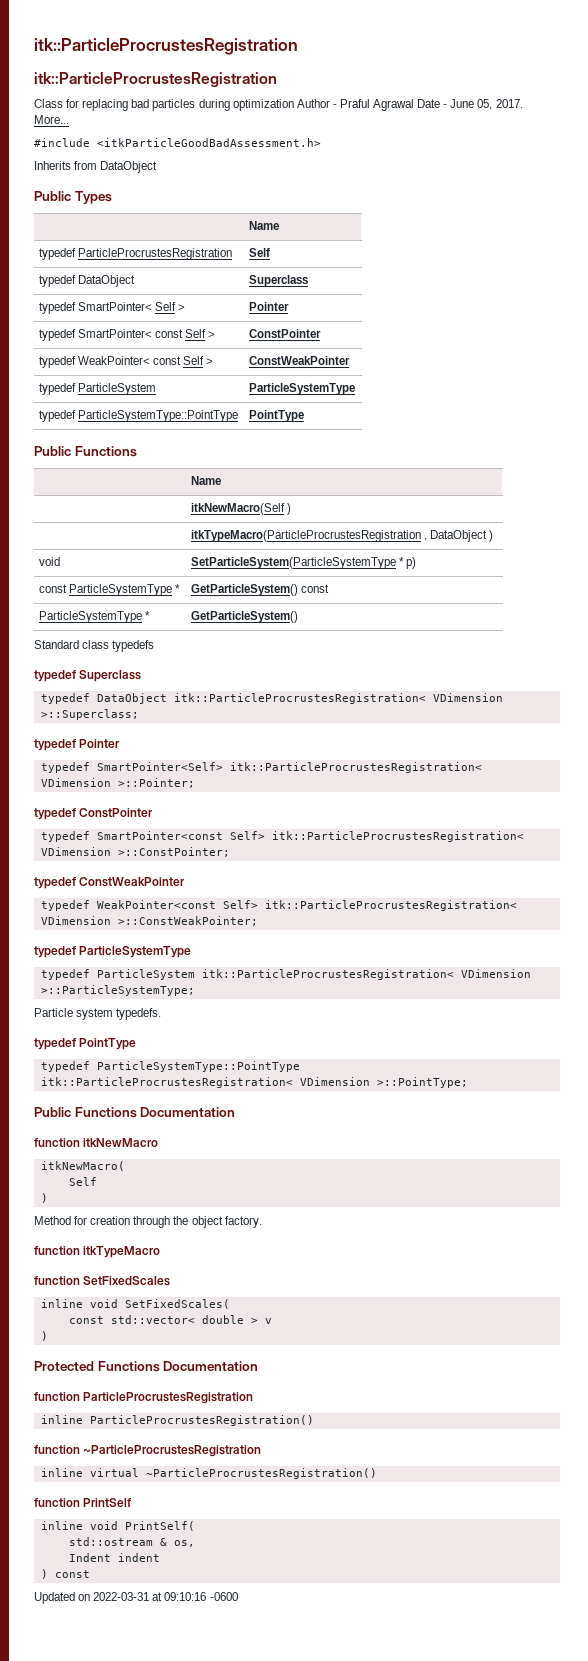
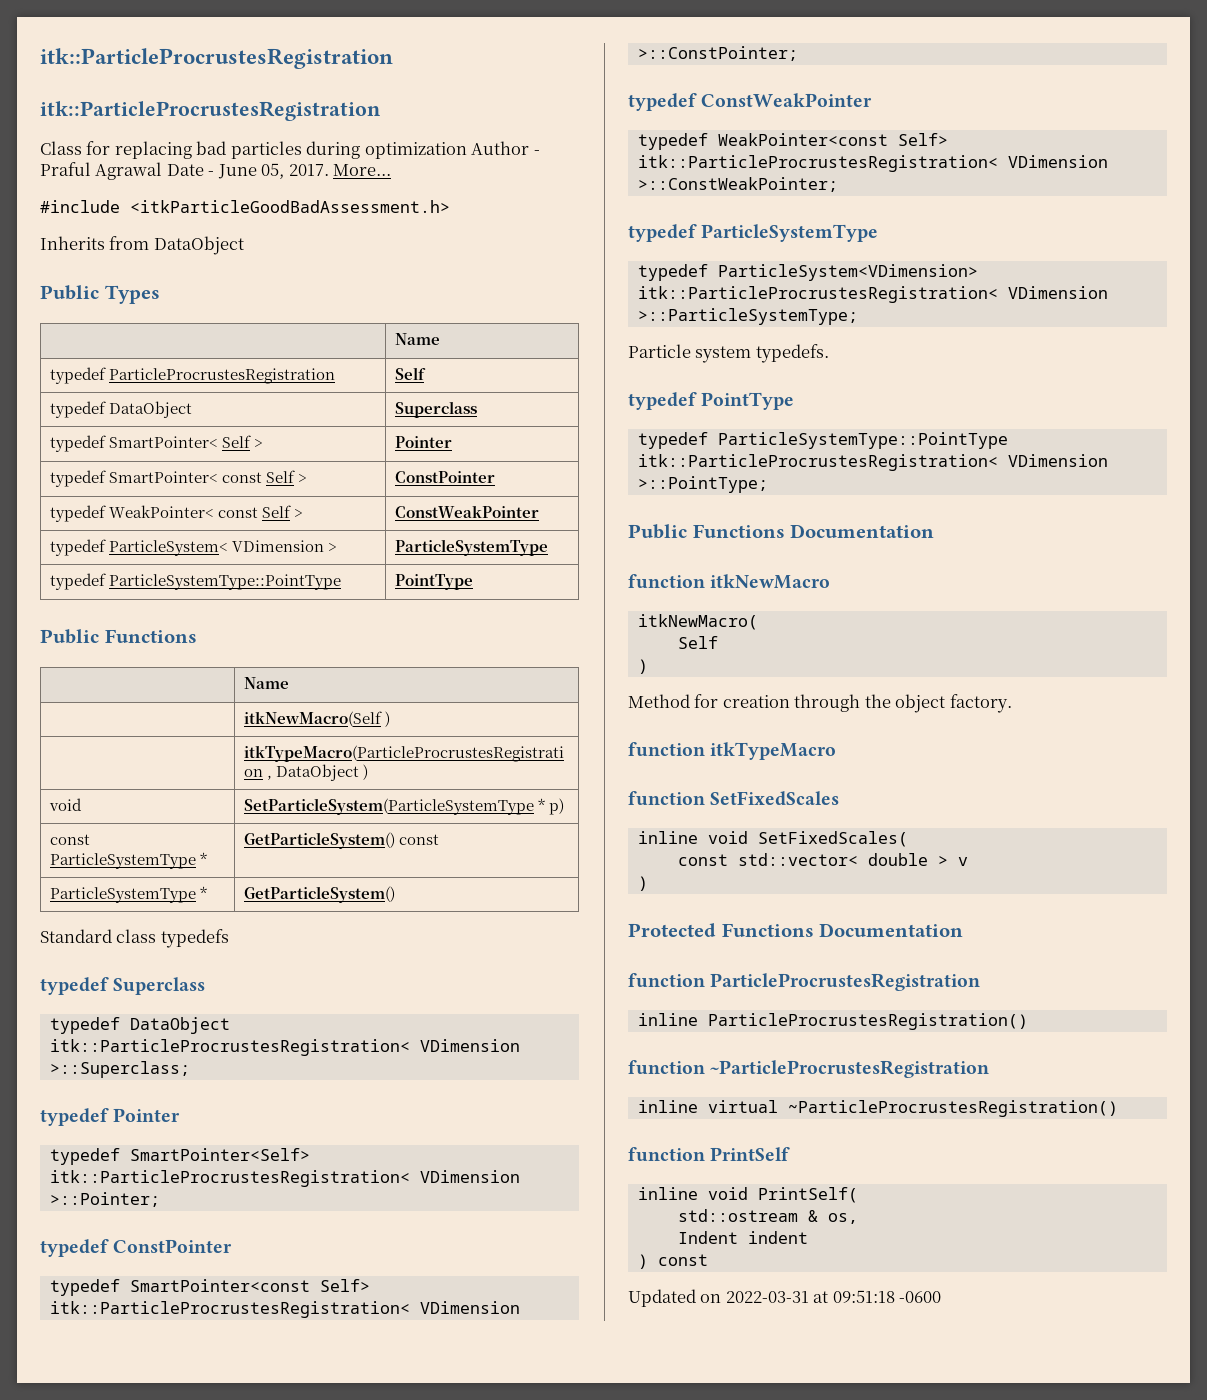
- typedef ParticleSystem | ParticleSystemType
+ typedef ParticleSystem< VDimension > | ParticleSystemType
- typedef ParticleSystem itk::ParticleProcrustesRegistration< VDimension >::ParticleSystemType;
+ typedef ParticleSystem<VDimension> itk::ParticleProcrustesRegistration< VDimension >::ParticleSystemType;
- Updated on 2022-03-31 at 09:10:16 -0600
+ Updated on 2022-03-31 at 09:51:18 -0600

